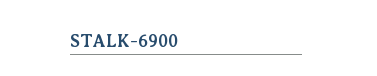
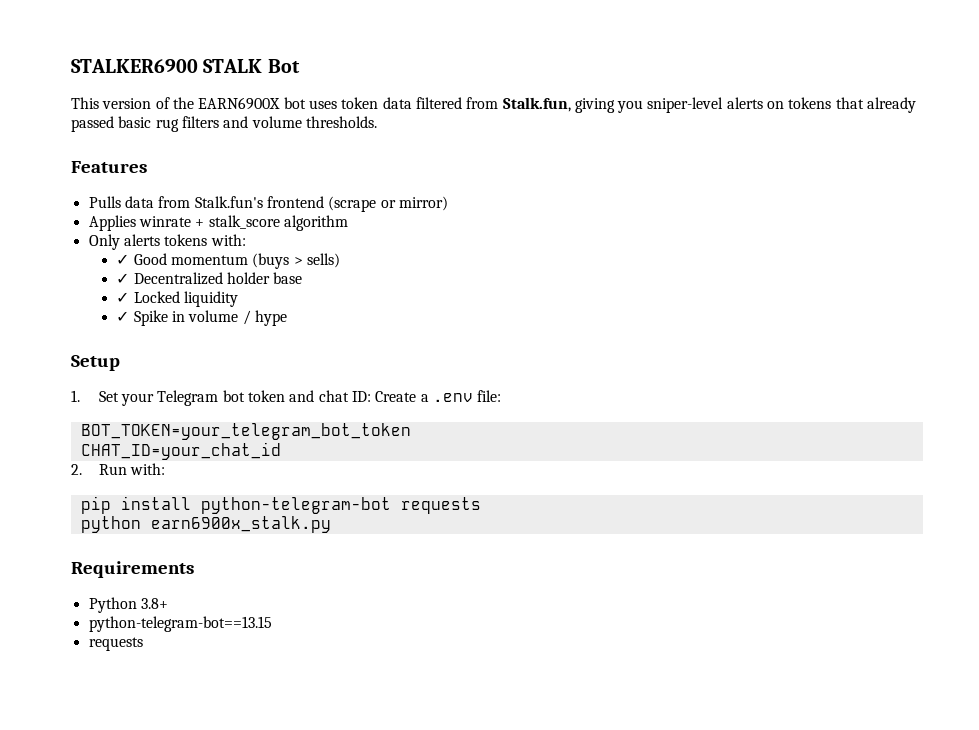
- STALK-6900
+ STALKER6900 STALK Bot
+ This version of the EARN6900X bot uses token data filtered from Stalk.fun, giving you sniper-level alerts on tokens that already passed basic rug filters and volume thresholds.
+ Features
+ Pulls data from Stalk.fun's frontend (scrape or mirror)
+ Applies winrate + stalk_score algorithm
+ Only alerts tokens with:
+ ✓ Good momentum (buys > sells)
+ ✓ Decentralized holder base
+ ✓ Locked liquidity
+ ✓ Spike in volume / hype
+ Setup
+ 1. Set your Telegram bot token and chat ID: Create a .env file:
+ BOT_TOKEN=your_telegram_bot_token
+ CHAT_ID=your_chat_id
+ 2. Run with:
+ pip install python-telegram-bot requests
+ python earn6900x_stalk.py
+ Requirements
+ Python 3.8+
+ python-telegram-bot==13.15
+ requests

